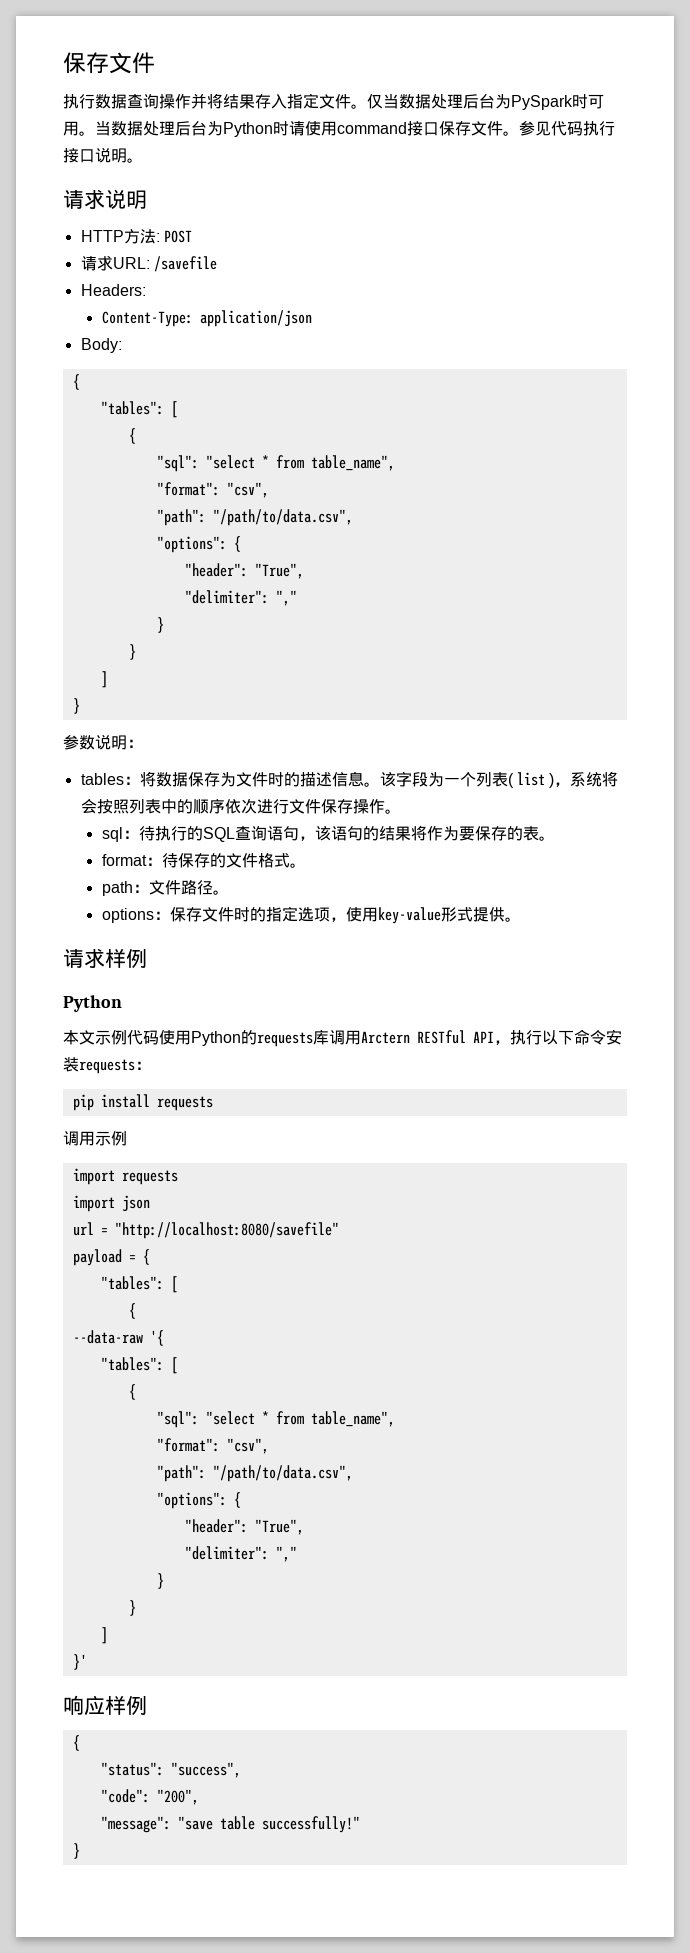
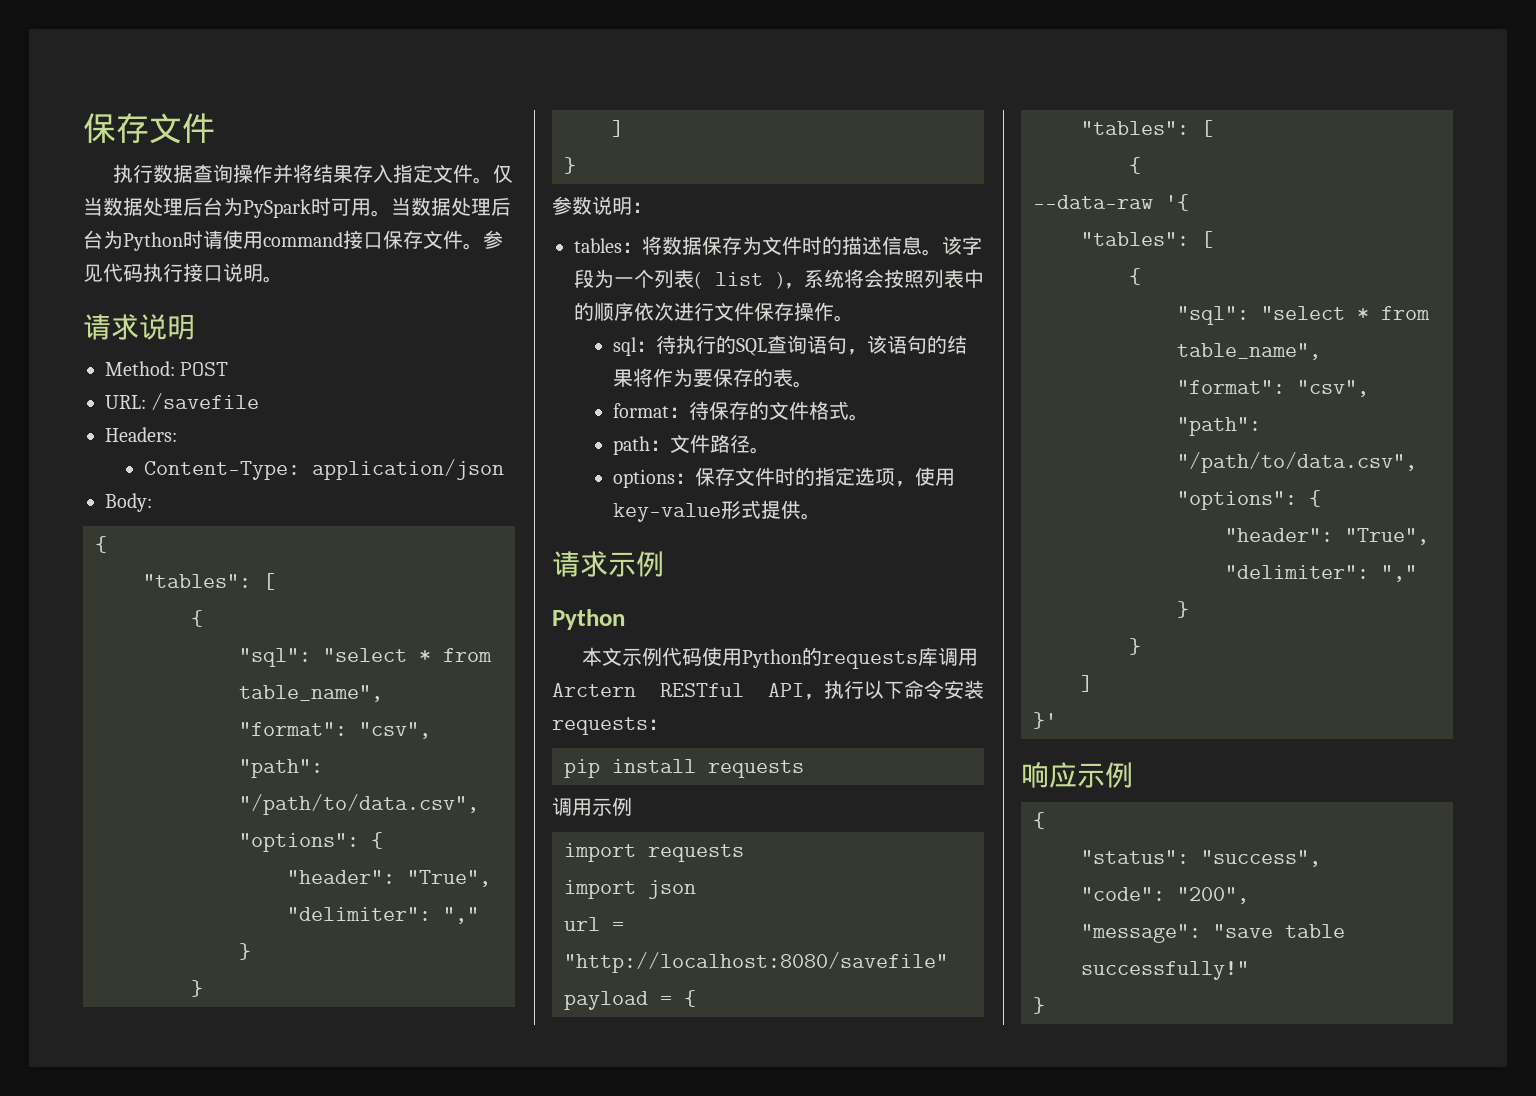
- HTTP方法: POST
+ Method: POST
- 请求URL: /savefile
+ URL: /savefile
- 请求样例
+ 请求示例
- 响应样例
+ 响应示例

